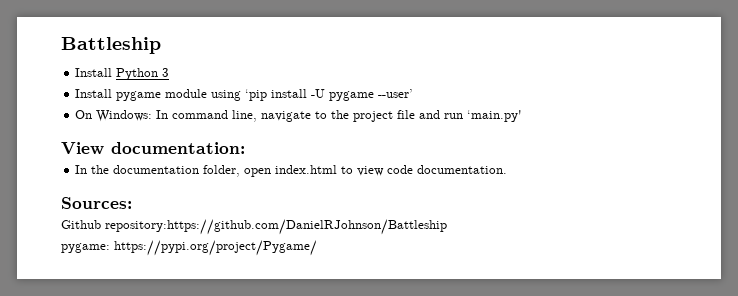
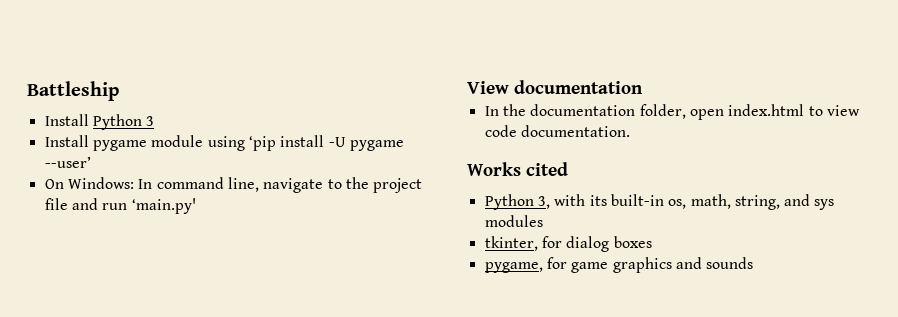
- View documentation:
+ View documentation
- Sources:
- Github repository:https://github.com/DanielRJohnson/Battleship
- pygame: https://pypi.org/project/Pygame/
+ Works cited
+ Python 3, with its built-in os, math, string, and sys modules
+ tkinter, for dialog boxes
+ pygame, for game graphics and sounds

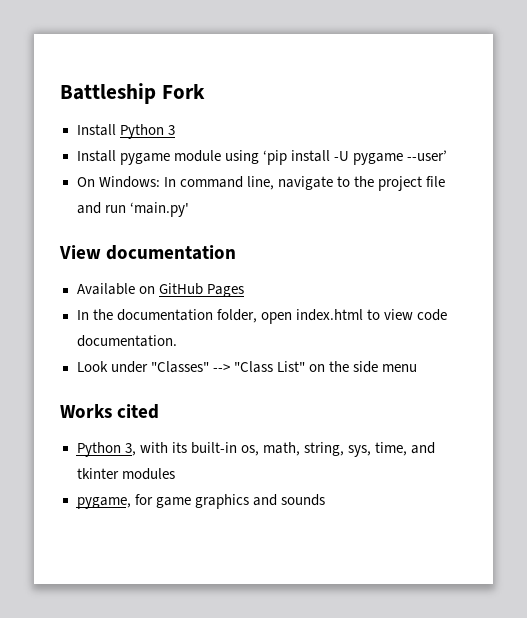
- Battleship
+ Battleship Fork
+ Available on GitHub Pages
+ Look under "Classes" --> "Class List" on the side menu
- Python 3, with its built-in os, math, string, and sys modules
- tkinter, for dialog boxes
+ Python 3, with its built-in os, math, string, sys, time, and tkinter modules

